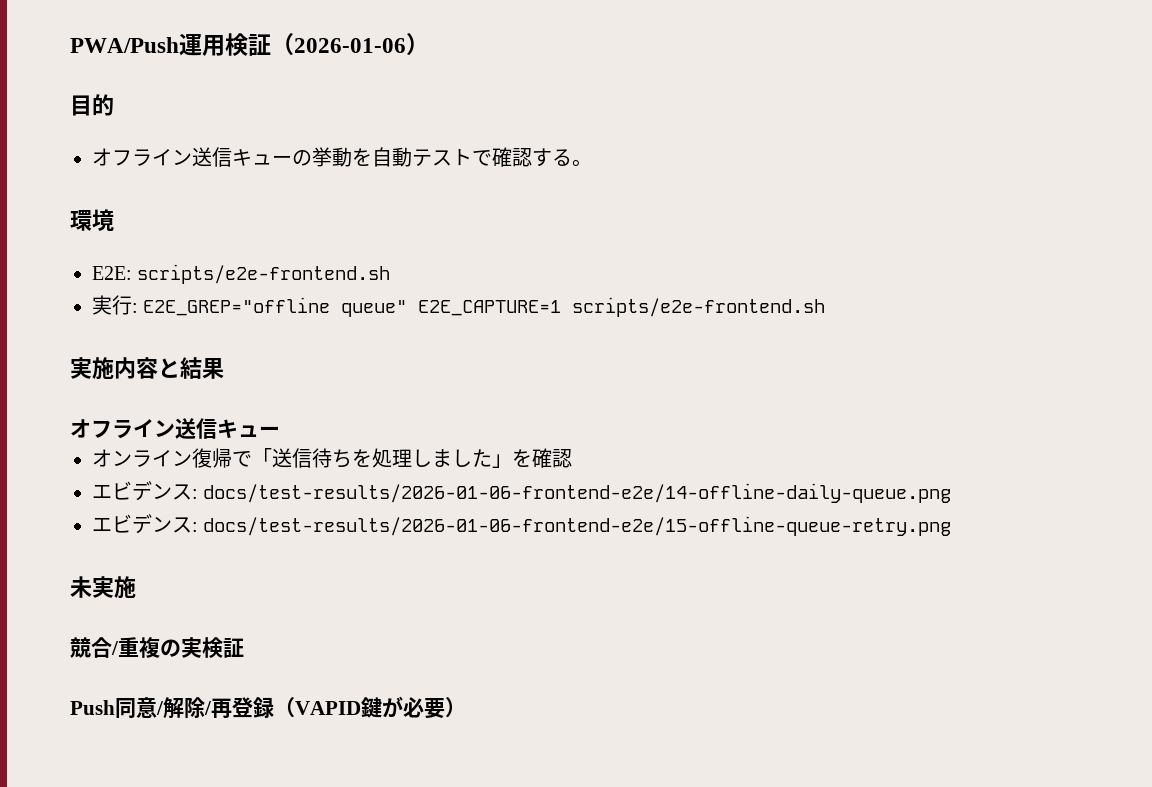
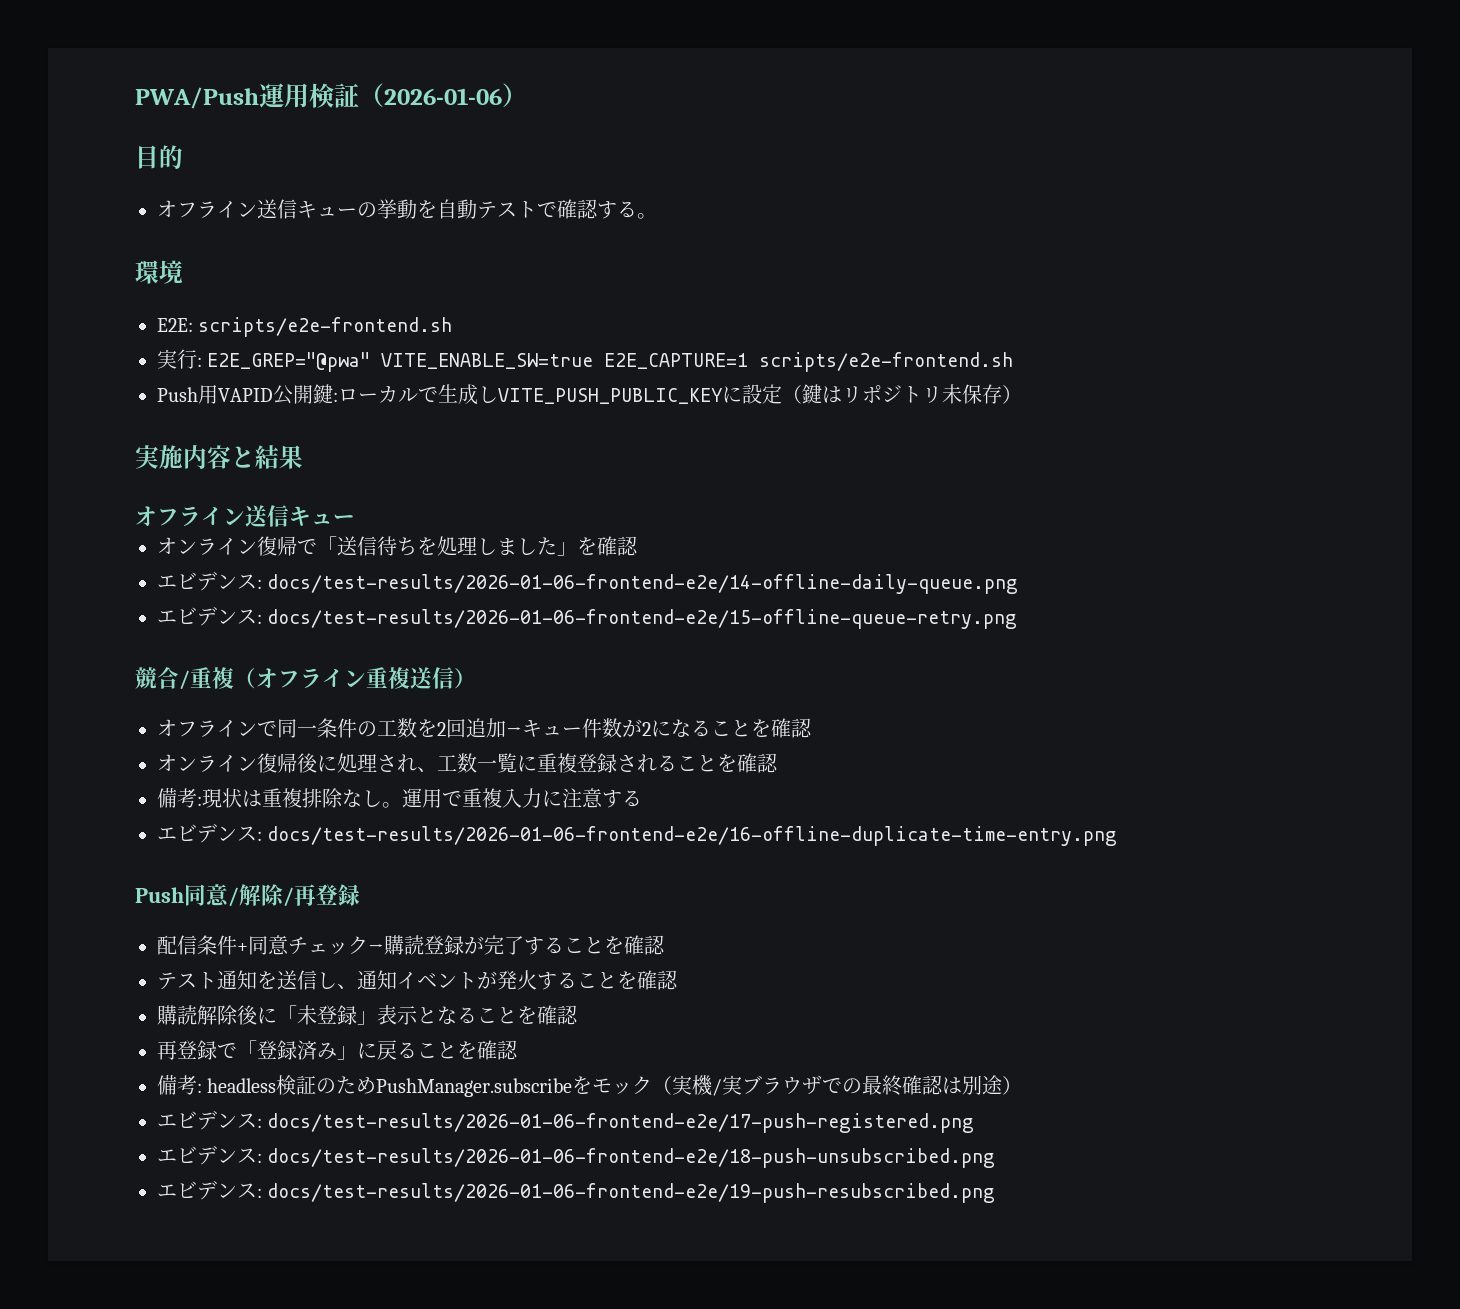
- 実行: E2E_GREP="offline queue" E2E_CAPTURE=1 scripts/e2e-frontend.sh
+ 実行: E2E_GREP="@pwa" VITE_ENABLE_SW=true E2E_CAPTURE=1 scripts/e2e-frontend.sh
+ Push用VAPID公開鍵:ローカルで生成しVITE_PUSH_PUBLIC_KEYに設定（鍵はリポジトリ未保存）
- 未実施
- 競合/重複の実検証
+ 競合/重複（オフライン重複送信）
+ オフラインで同一条件の工数を2回追加→キュー件数が2になることを確認
+ オンライン復帰後に処理され、工数一覧に重複登録されることを確認
+ 備考:現状は重複排除なし。運用で重複入力に注意する
+ エビデンス: docs/test-results/2026-01-06-frontend-e2e/16-offline-duplicate-time-entry.png
- Push同意/解除/再登録（VAPID鍵が必要）
+ Push同意/解除/再登録
+ 配信条件+同意チェック→購読登録が完了することを確認
+ テスト通知を送信し、通知イベントが発火することを確認
+ 購読解除後に「未登録」表示となることを確認
+ 再登録で「登録済み」に戻ることを確認
+ 備考: headless検証のためPushManager.subscribeをモック（実機/実ブラウザでの最終確認は別途）
+ エビデンス: docs/test-results/2026-01-06-frontend-e2e/17-push-registered.png
+ エビデンス: docs/test-results/2026-01-06-frontend-e2e/18-push-unsubscribed.png
+ エビデンス: docs/test-results/2026-01-06-frontend-e2e/19-push-resubscribed.png

